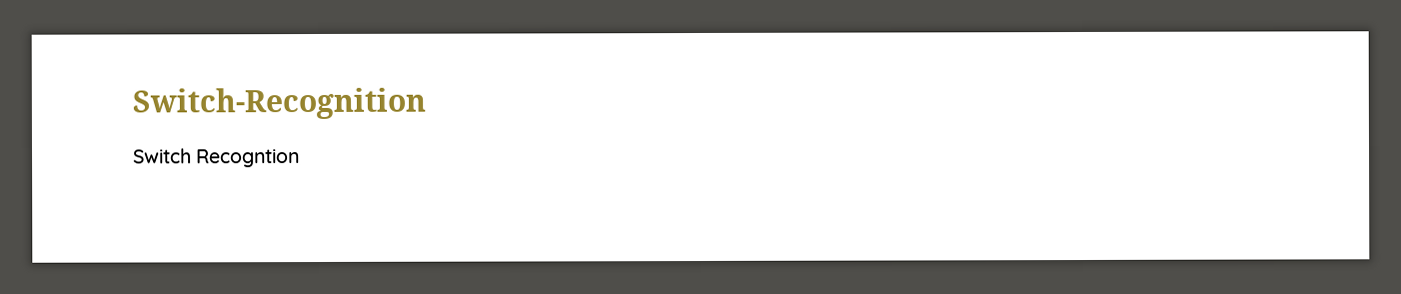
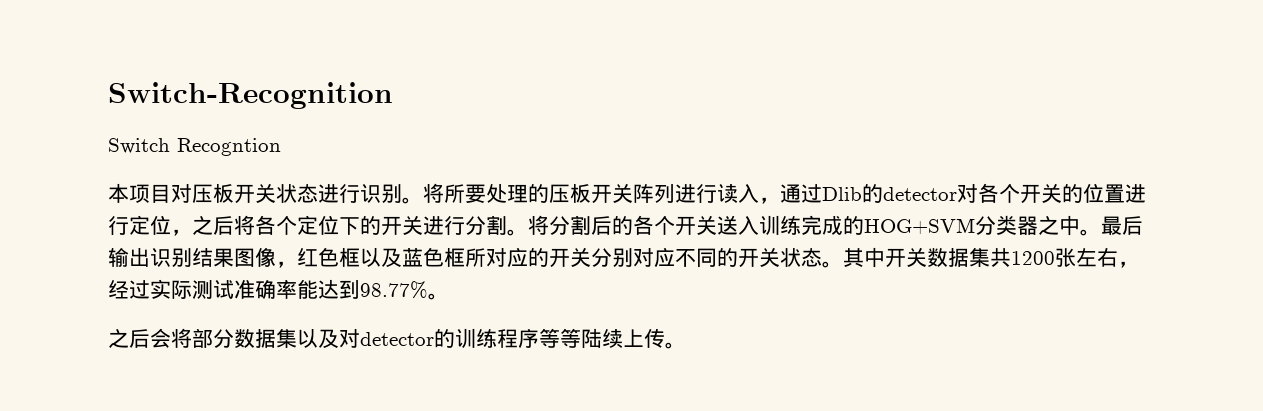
+ 本项目对压板开关状态进行识别。将所要处理的压板开关阵列进行读入，通过Dlib的detector对各个开关的位置进行定位，之后将各个定位下的开关进行分割。将分割后的各个开关送入训练完成的HOG+SVM分类器之中。最后输出识别结果图像，红色框以及蓝色框所对应的开关分别对应不同的开关状态。其中开关数据集共1200张左右，经过实际测试准确率能达到98.77%。
+ 之后会将部分数据集以及对detector的训练程序等等陆续上传。

